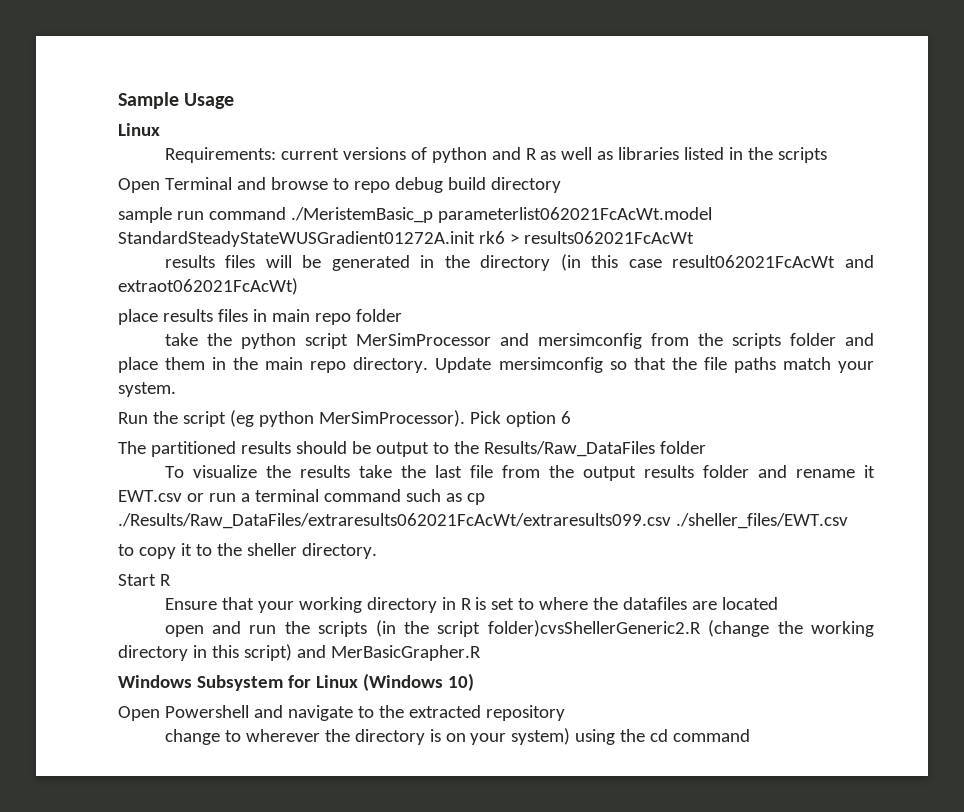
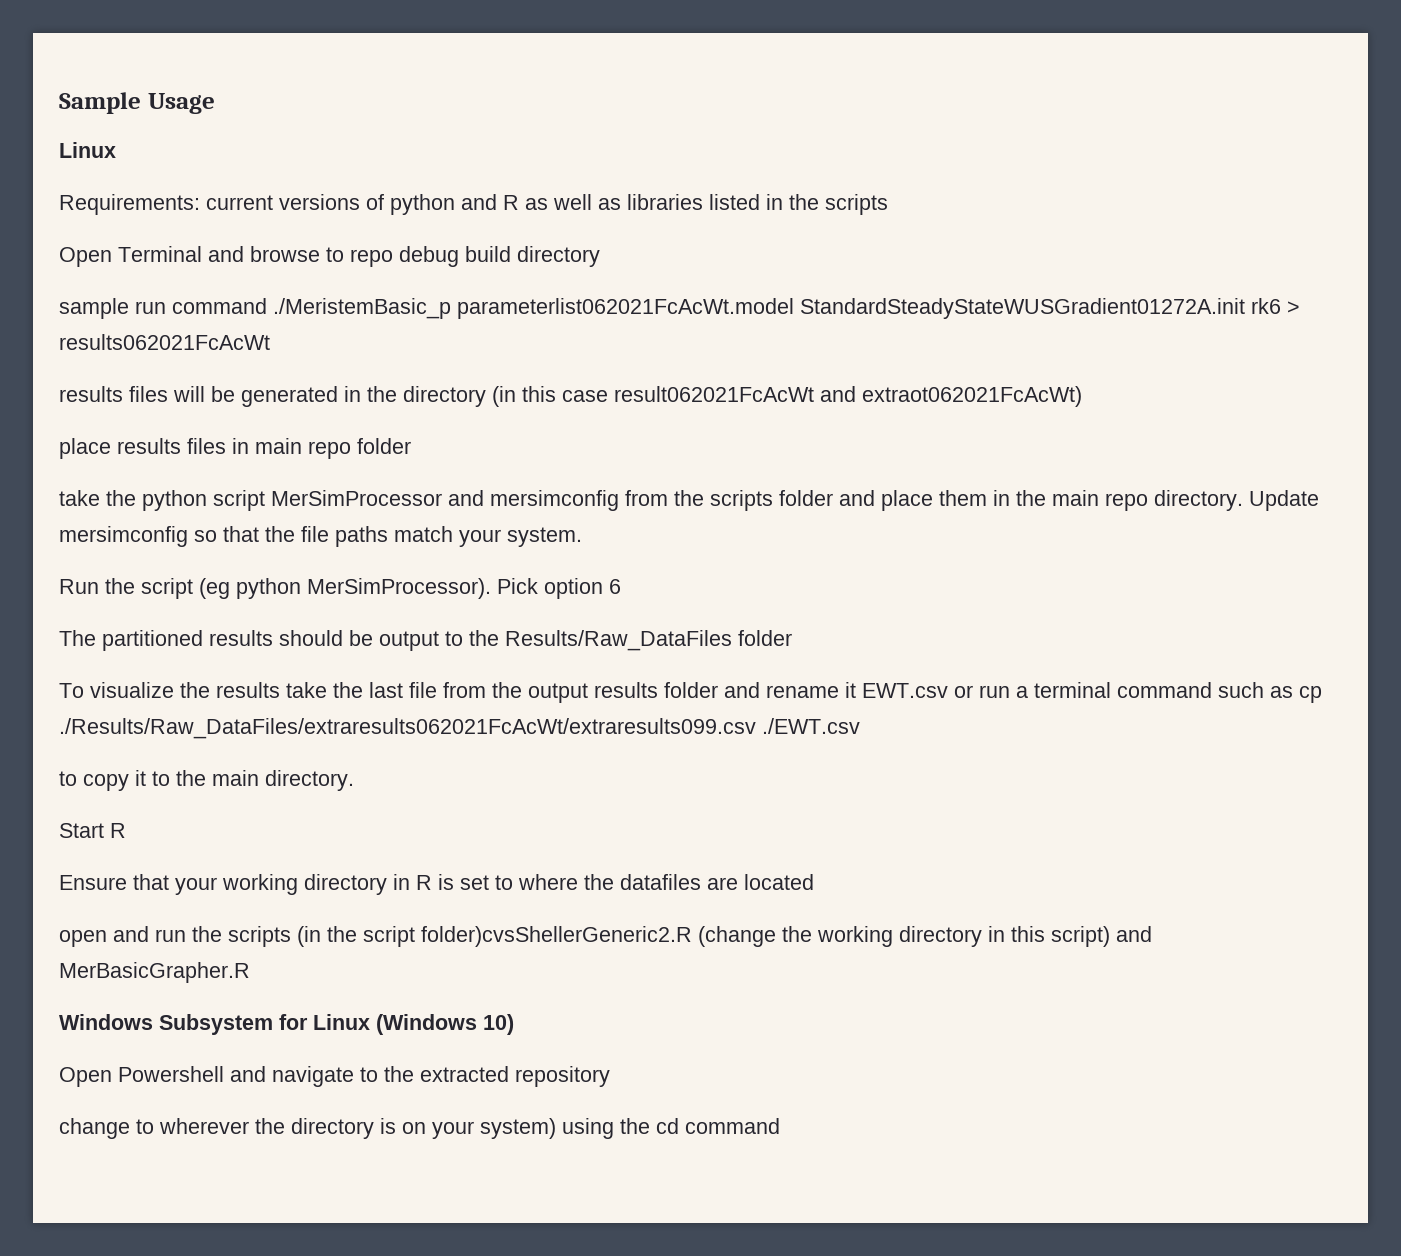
- To visualize the results take the last file from the output results folder and rename it EWT.csv or run a terminal command such as cp ./Results/Raw_DataFiles/extraresults062021FcAcWt/extraresults099.csv ./sheller_files/EWT.csv
+ To visualize the results take the last file from the output results folder and rename it EWT.csv or run a terminal command such as cp ./Results/Raw_DataFiles/extraresults062021FcAcWt/extraresults099.csv ./EWT.csv
- to copy it to the sheller directory.
+ to copy it to the main directory.

